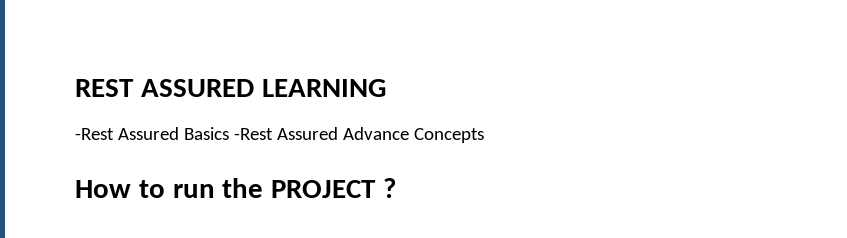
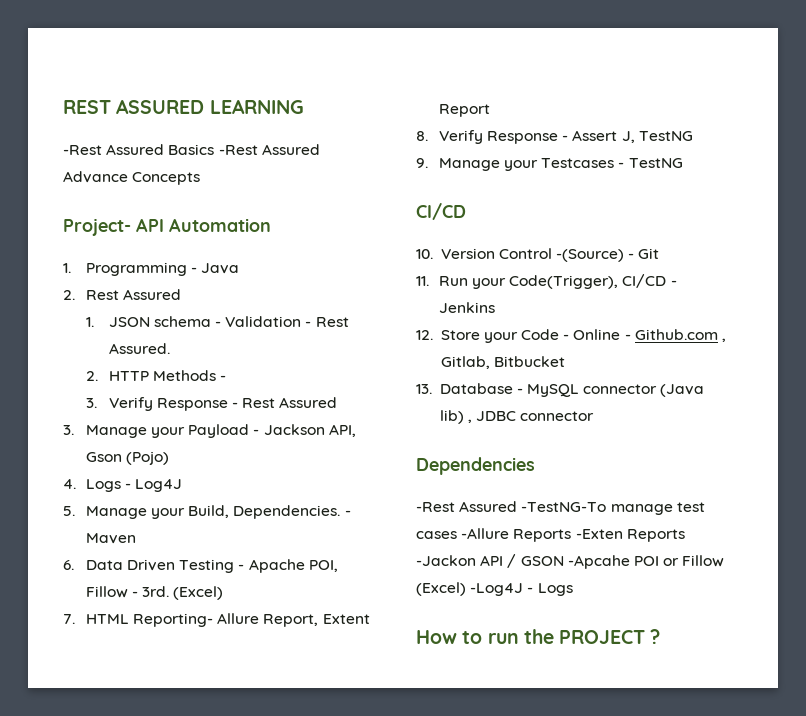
+ Project- API Automation
+ 1. Programming - Java
+ 2. Rest Assured
+ 1. JSON schema - Validation - Rest Assured.
+ 2. HTTP Methods -
+ 3. Verify Response - Rest Assured
+ 3. Manage your Payload - Jackson API, Gson (Pojo)
+ 4. Logs - Log4J
+ 5. Manage your Build, Dependencies. - Maven
+ 6. Data Driven Testing - Apache POI, Fillow - 3rd. (Excel)
+ 7. HTML Reporting- Allure Report, Extent Report
+ 8. Verify Response - Assert J, TestNG
+ 9. Manage your Testcases - TestNG
+ CI/CD
+ 10. Version Control -(Source) - Git
+ 11. Run your Code(Trigger), CI/CD - Jenkins
+ 12. Store your Code - Online - Github.com , Gitlab, Bitbucket
+ 13. Database - MySQL connector (Java lib) , JDBC connector
+ Dependencies
+ -Rest Assured -TestNG-To manage test cases -Allure Reports -Exten Reports -Jackon API / GSON -Apcahe POI or Fillow (Excel) -Log4J - Logs

